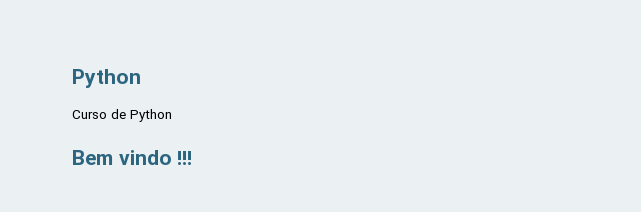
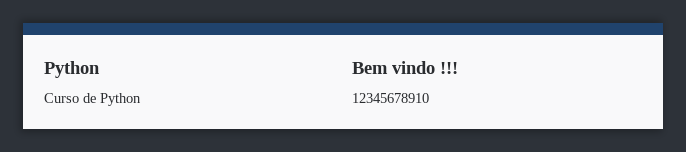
+ 12345678910

